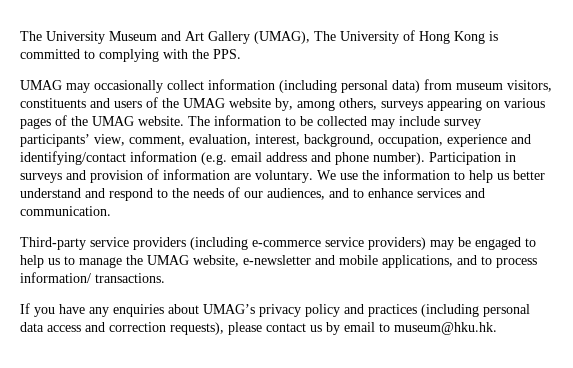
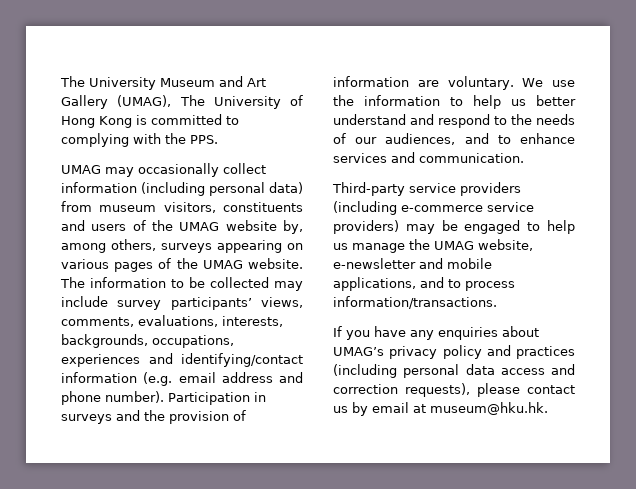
- The information to be collected may include survey participants’ view, comment, evaluation, interest, background, occupation, experience and identifying/contact information (e.g. email address and phone number).
+ The information to be collected may include survey participants’ views, comments, evaluations, interests, backgrounds, occupations, experiences and identifying/contact information (e.g. email address and phone number).
- Participation in surveys and provision of information are voluntary.
+ Participation in surveys and the provision of information are voluntary.
- Third-party service providers (including e-commerce service providers) may be engaged to help us to manage the UMAG website, e-newsletter and mobile applications, and to process information/ transactions.
+ Third-party service providers (including e-commerce service providers) may be engaged to help us manage the UMAG website, e-newsletter and mobile applications, and to process information/transactions.
- If you have any enquiries about UMAG’s privacy policy and practices (including personal data access and correction requests), please contact us by email to museum@hku.hk.
+ If you have any enquiries about UMAG’s privacy policy and practices (including personal data access and correction requests), please contact us by email at museum@hku.hk.

